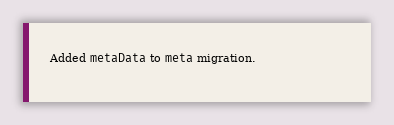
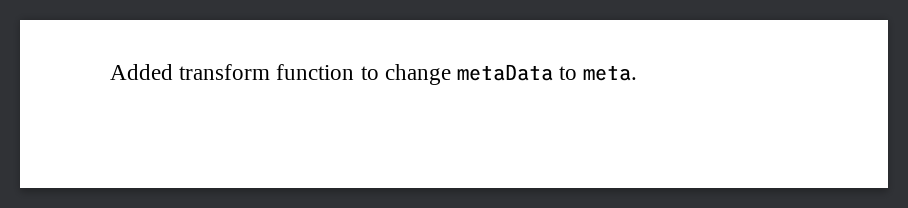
- Added metaData to meta migration.
+ Added transform function to change metaData to meta.

